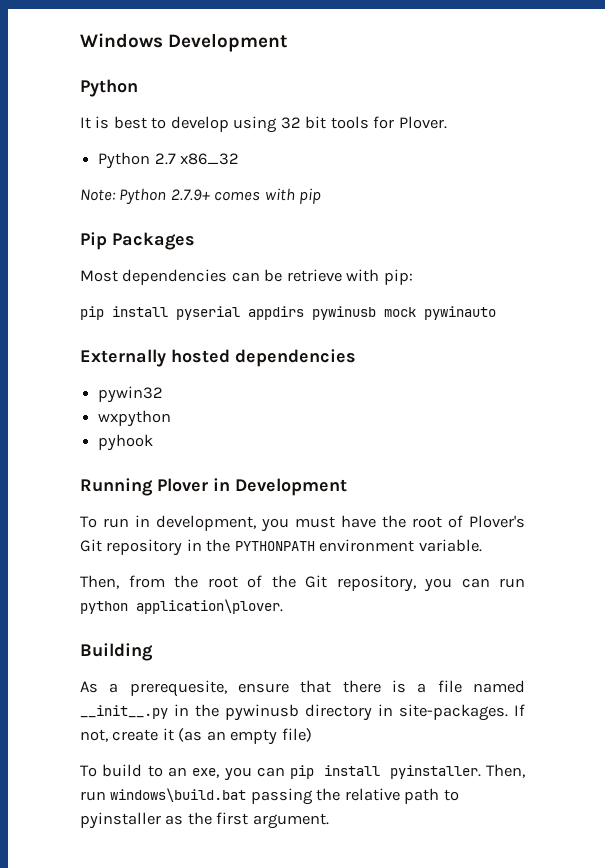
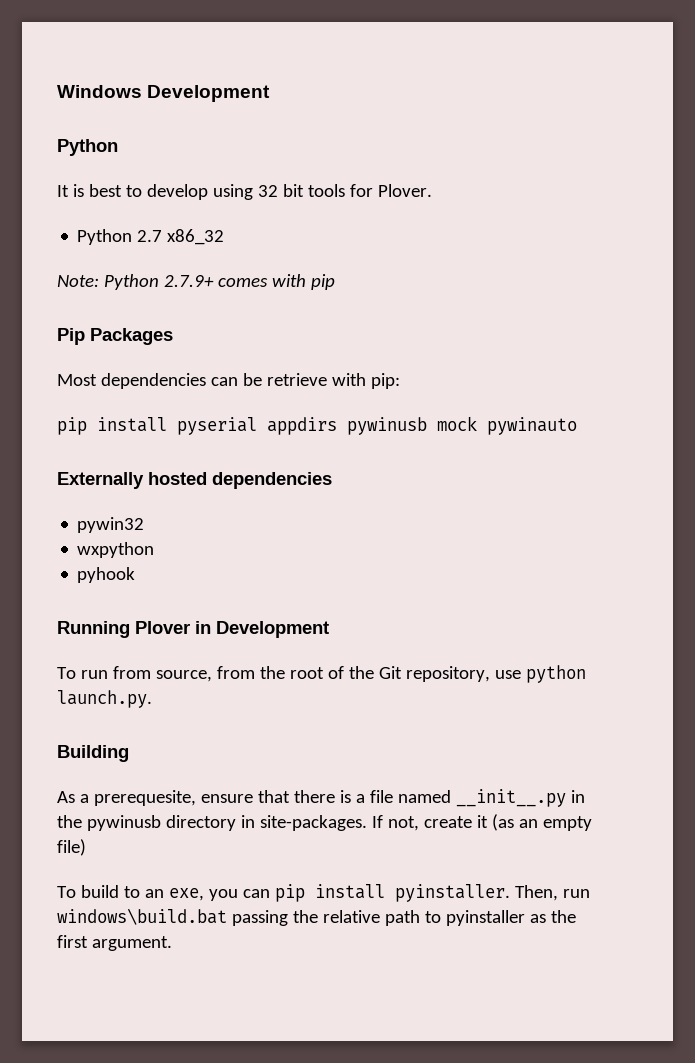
- To run in development, you must have the root of Plover's Git repository in the PYTHONPATH environment variable.
- Then, from the root of the Git repository, you can run python application\plover.
+ To run from source, from the root of the Git repository, use python launch.py.

